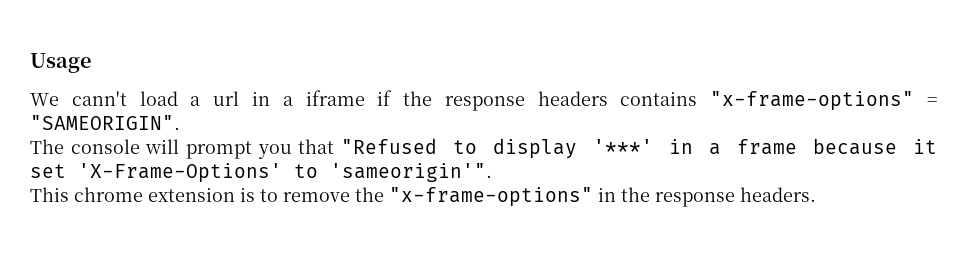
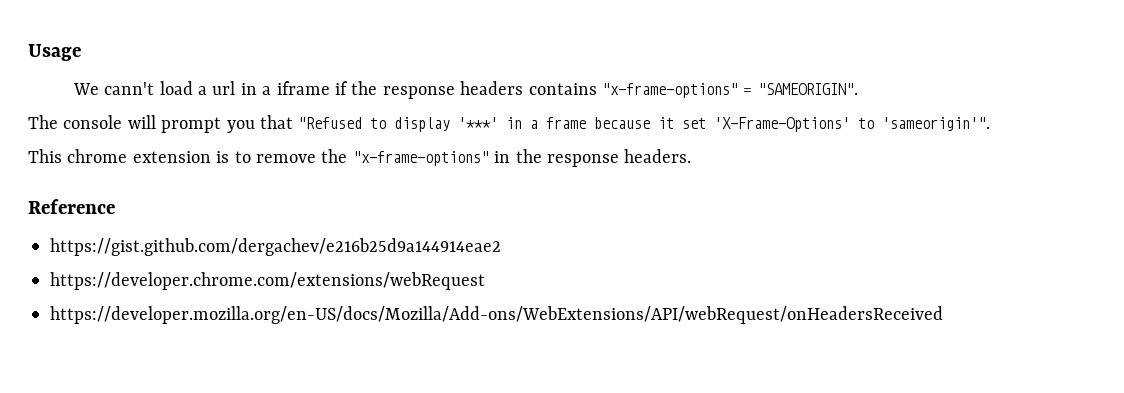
+ Reference
+ https://gist.github.com/dergachev/e216b25d9a144914eae2
+ https://developer.chrome.com/extensions/webRequest
+ https://developer.mozilla.org/en-US/docs/Mozilla/Add-ons/WebExtensions/API/webRequest/onHeadersReceived

